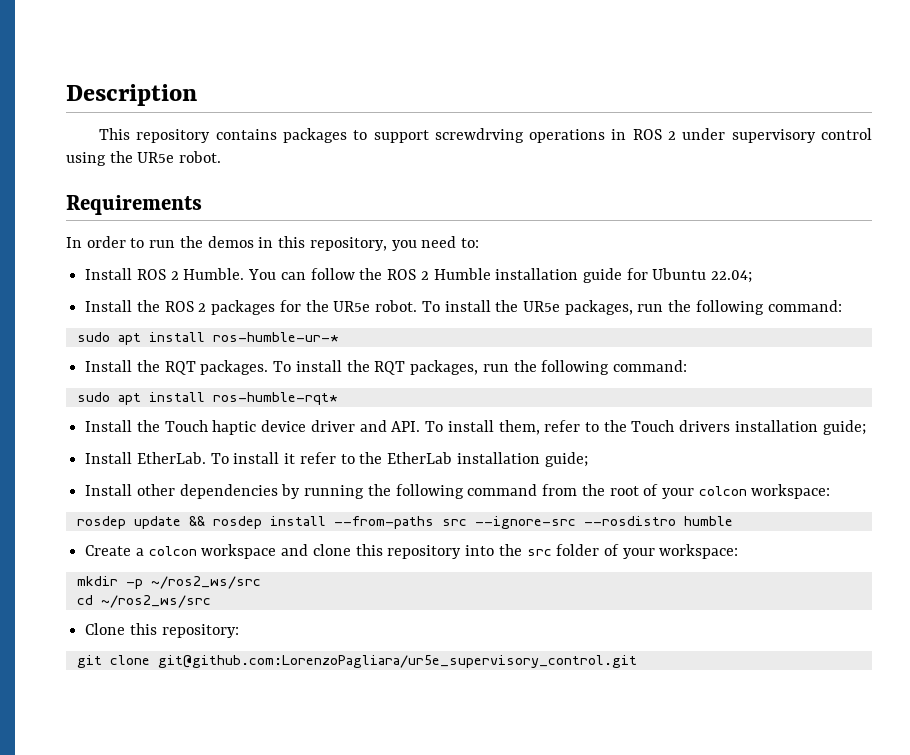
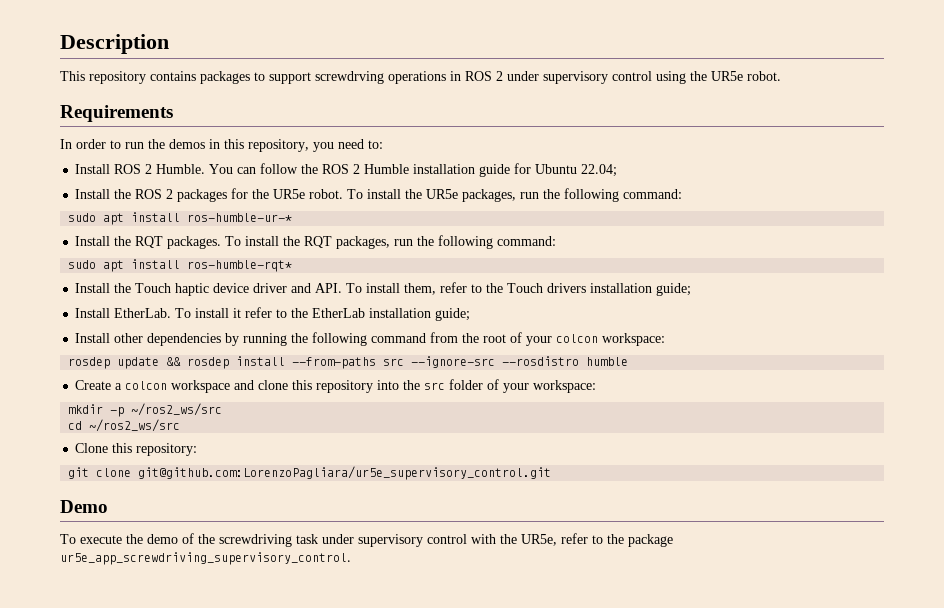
+ Demo
+ To execute the demo of the screwdriving task under supervisory control with the UR5e, refer to the package ur5e_app_screwdriving_supervisory_control.

